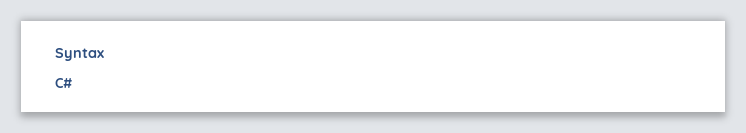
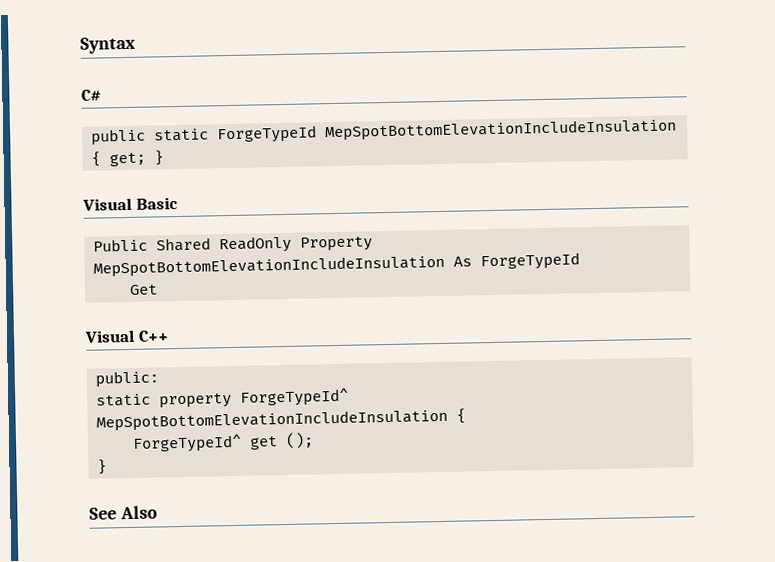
+ public static ForgeTypeId MepSpotBottomElevationIncludeInsulation { get; }
+ Visual Basic
+ Public Shared ReadOnly Property MepSpotBottomElevationIncludeInsulation As ForgeTypeId
+ Get
+ Visual C++
+ public:
+ static property ForgeTypeId^ MepSpotBottomElevationIncludeInsulation {
+ ForgeTypeId^ get ();
+ }
+ See Also

